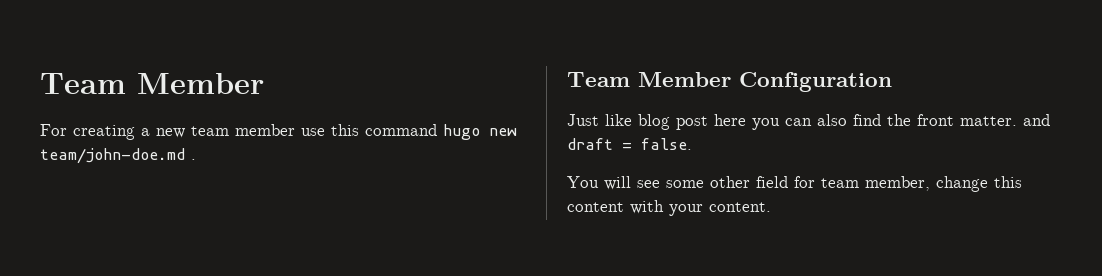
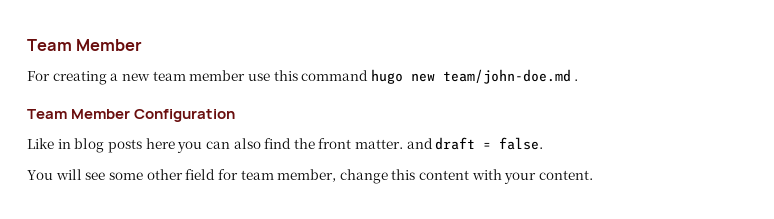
- Just like blog post here you can also find the front matter. and draft = false.
+ Like in blog posts here you can also find the front matter. and draft = false.

